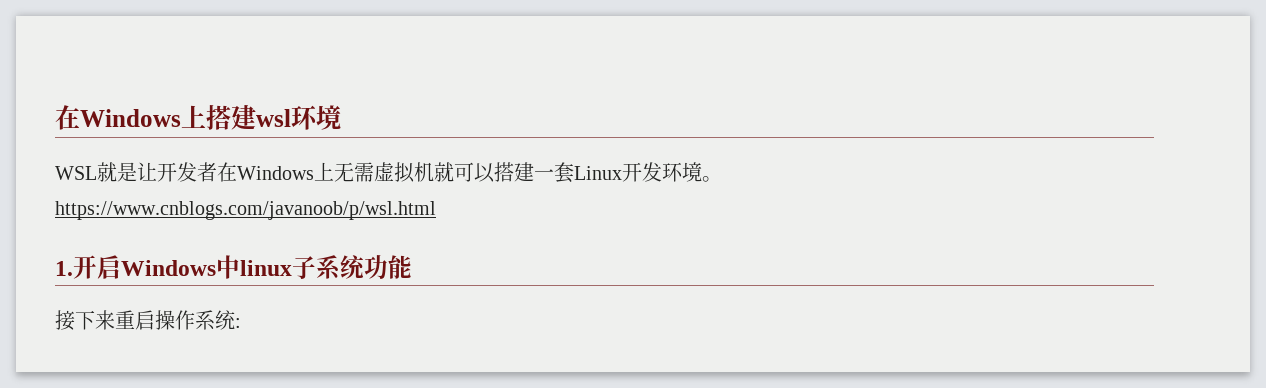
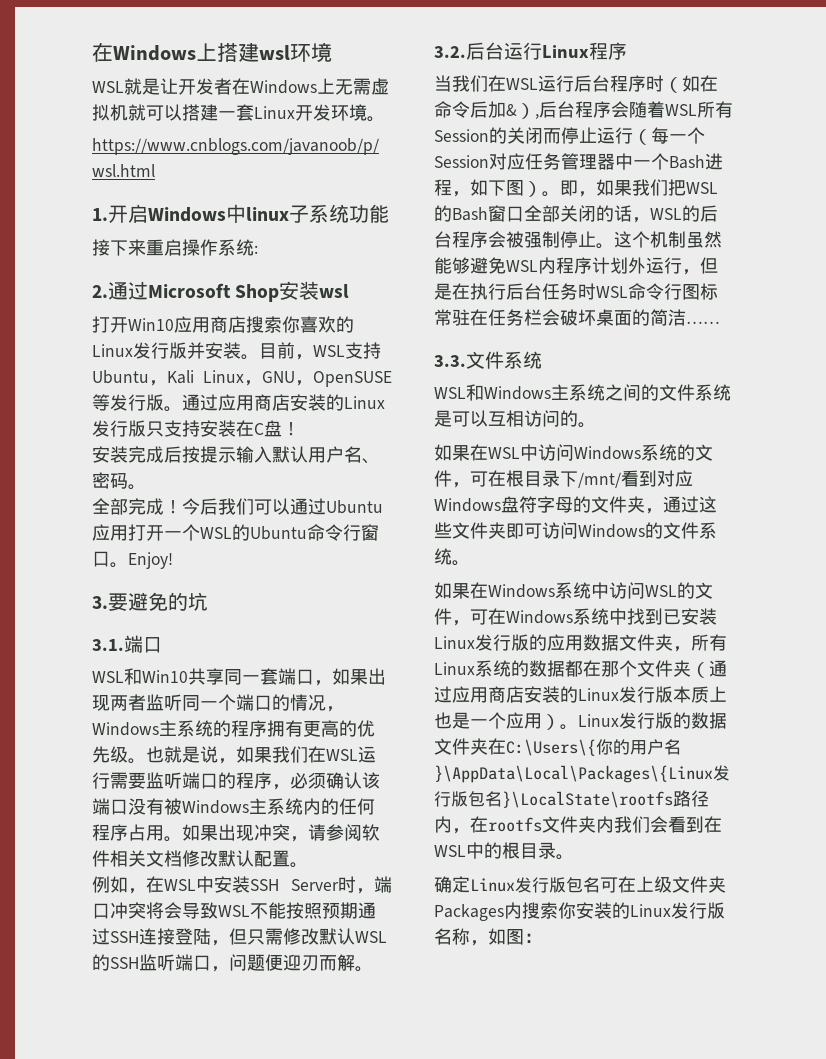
+ 2.通过Microsoft Shop安装wsl
+ 打开Win10应用商店搜索你喜欢的Linux发行版并安装。目前，WSL支持Ubuntu，Kali Linux，GNU，OpenSUSE等发行版。通过应用商店安装的Linux发行版只支持安装在C盘！
+ 安装完成后按提示输入默认用户名、密码。
+ 全部完成！今后我们可以通过Ubuntu应用打开一个WSL的Ubuntu命令行窗口。Enjoy!
+ 3.要避免的坑
+ 3.1.端口
+ WSL和Win10共享同一套端口，如果出现两者监听同一个端口的情况，Windows主系统的程序拥有更高的优先级。也就是说，如果我们在WSL运行需要监听端口的程序，必须确认该端口没有被Windows主系统内的任何程序占用。如果出现冲突，请参阅软件相关文档修改默认配置。
+ 例如，在WSL中安装SSH Server时，端口冲突将会导致WSL不能按照预期通过SSH连接登陆，但只需修改默认WSL的SSH监听端口，问题便迎刃而解。
+ 3.2.后台运行Linux程序
+ 当我们在WSL运行后台程序时（如在命令后加&）,后台程序会随着WSL所有Session的关闭而停止运行（每一个Session对应任务管理器中一个Bash进程，如下图）。即，如果我们把WSL的Bash窗口全部关闭的话，WSL的后台程序会被强制停止。这个机制虽然能够避免WSL内程序计划外运行，但是在执行后台任务时WSL命令行图标常驻在任务栏会破坏桌面的简洁……
+ 3.3.文件系统
+ WSL和Windows主系统之间的文件系统是可以互相访问的。
+ 如果在WSL中访问Windows系统的文件，可在根目录下/mnt/看到对应Windows盘符字母的文件夹，通过这些文件夹即可访问Windows的文件系统。
+ 如果在Windows系统中访问WSL的文件，可在Windows系统中找到已安装Linux发行版的应用数据文件夹，所有Linux系统的数据都在那个文件夹（通过应用商店安装的Linux发行版本质上也是一个应用）。Linux发行版的数据文件夹在C:\Users\{你的用户名}\AppData\Local\Packages\{Linux发行版包名}\LocalState\rootfs路径内，在rootfs文件夹内我们会看到在WSL中的根目录。
+ 确定Linux发行版包名可在上级文件夹Packages内搜索你安装的Linux发行版名称，如图：

